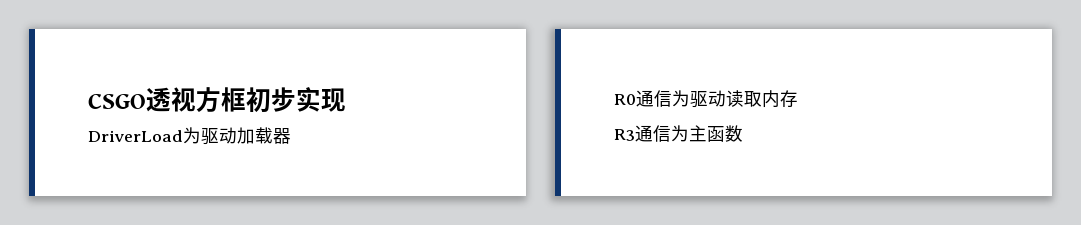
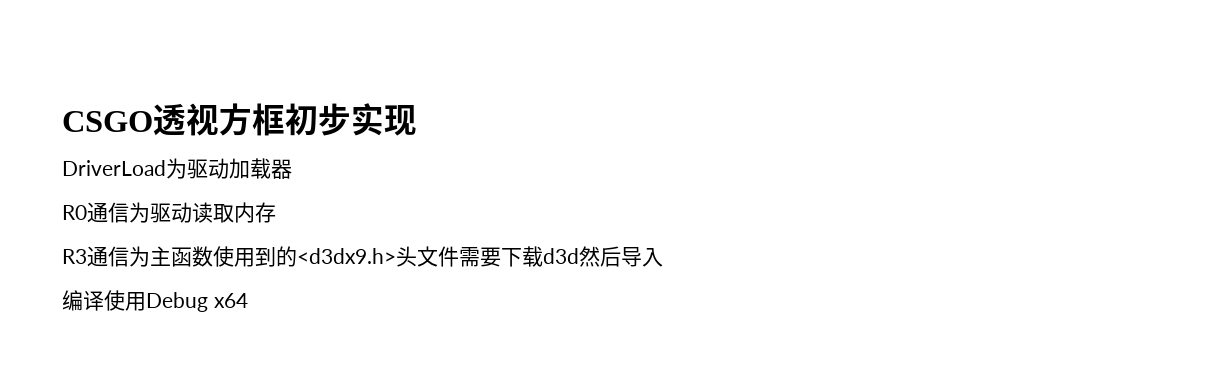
- R3通信为主函数
+ R3通信为主函数使用到的<d3dx9.h>头文件需要下载d3d然后导入
+ 编译使用Debug x64

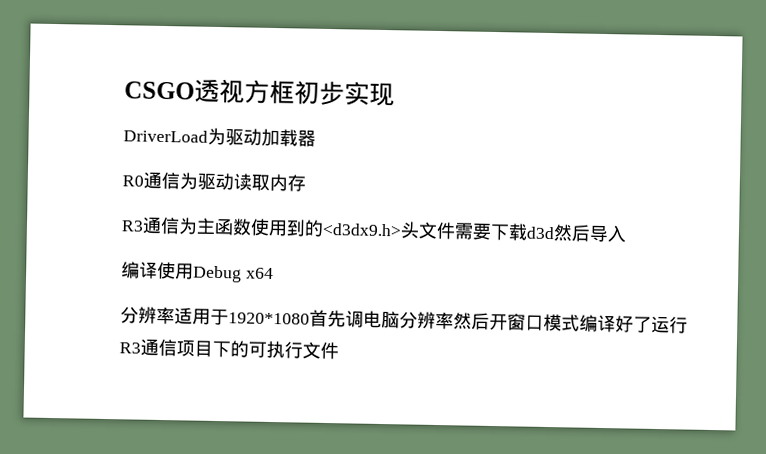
+ 分辨率适用于1920*1080首先调电脑分辨率然后开窗口模式编译好了运行R3通信项目下的可执行文件

